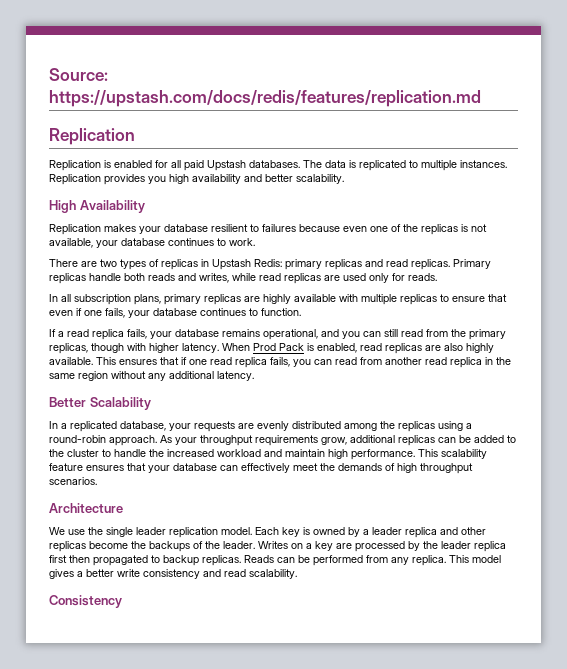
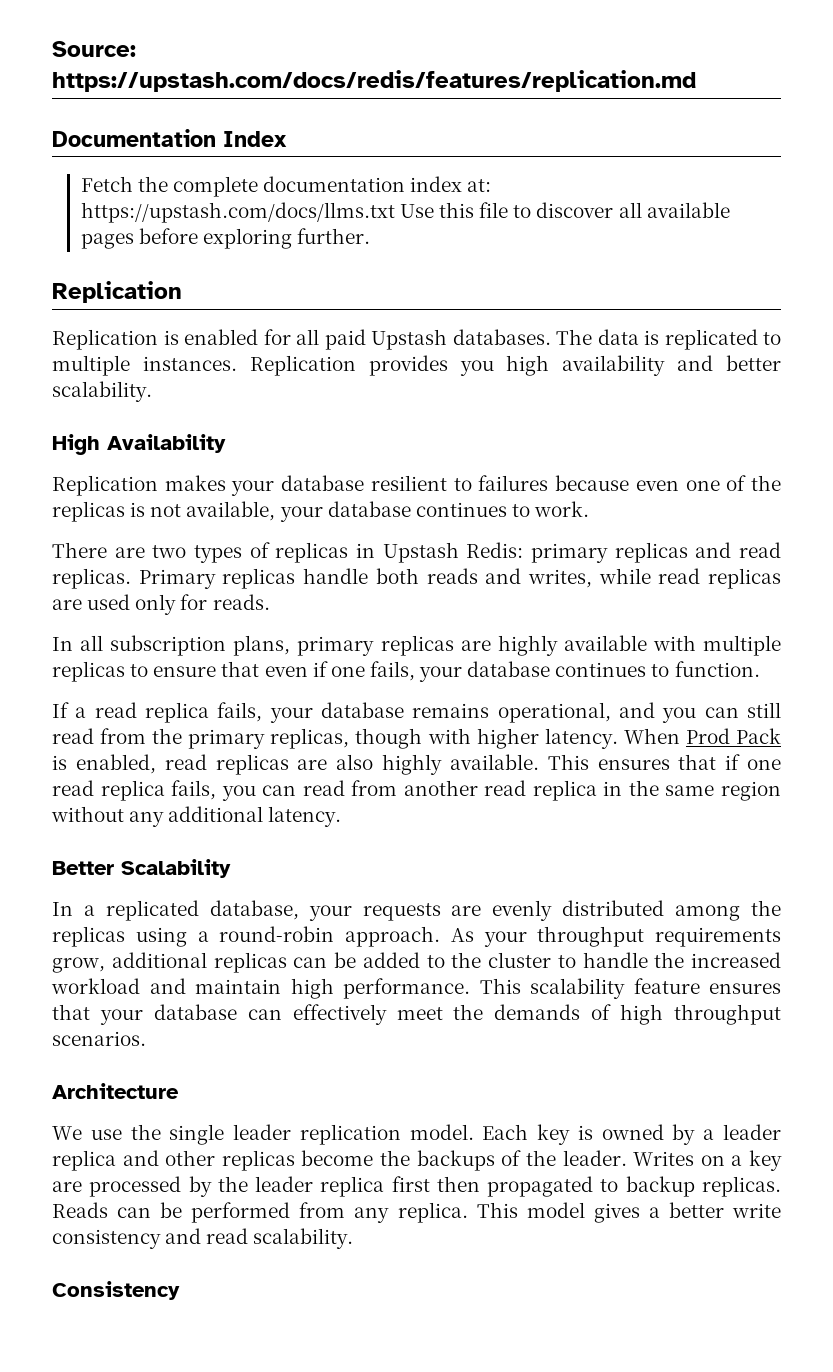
+ Documentation Index
+ Fetch the complete documentation index at: https://upstash.com/docs/llms.txt Use this file to discover all available pages before exploring further.

